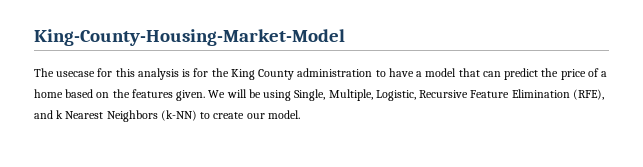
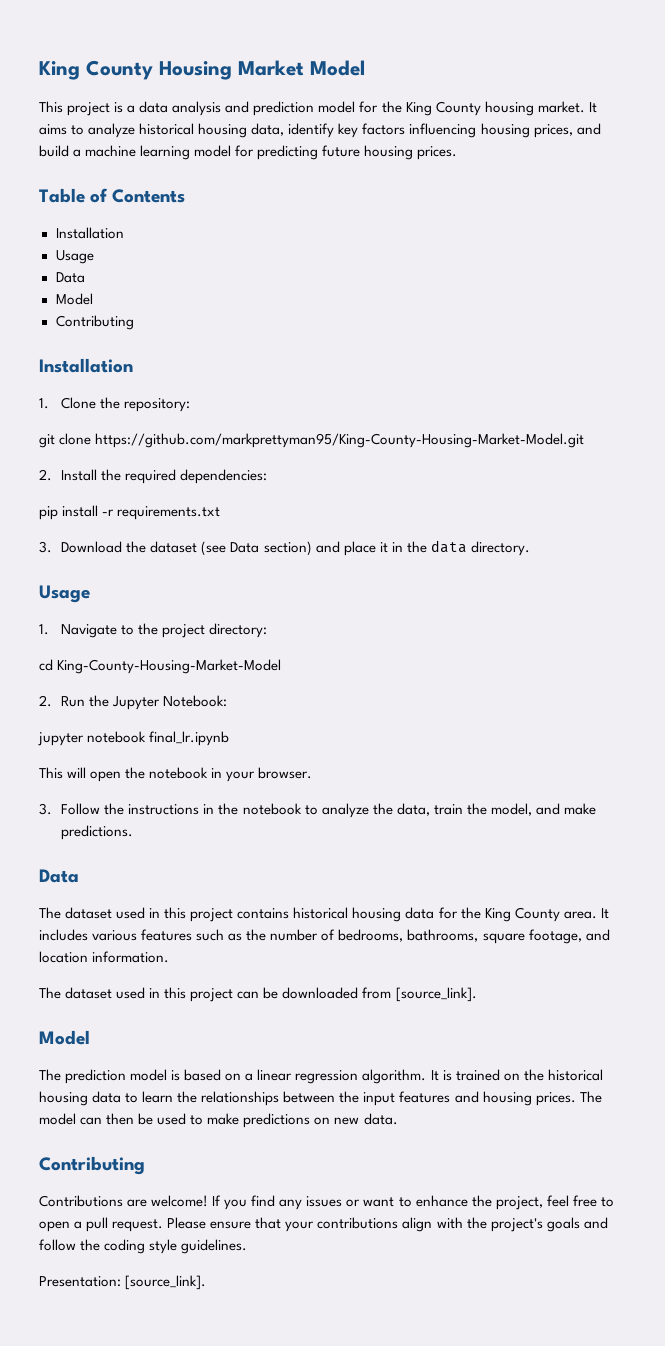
- King-County-Housing-Market-Model
- The usecase for this analysis is for the King County administration to have a model that can predict the price of a home based on the features given. We will be using Single, Multiple, Logistic, Recursive Feature Elimination (RFE), and k Nearest Neighbors (k-NN) to create our model.
+ King County Housing Market Model
+ This project is a data analysis and prediction model for the King County housing market. It aims to analyze historical housing data, identify key factors influencing housing prices, and build a machine learning model for predicting future housing prices.
+ Table of Contents
+ Installation
+ Usage
+ Data
+ Model
+ Contributing
+ Installation
+ 1. Clone the repository:
+ git clone https://github.com/markprettyman95/King-County-Housing-Market-Model.git
+ 2. Install the required dependencies:
+ pip install -r requirements.txt
+ 3. Download the dataset (see Data section) and place it in the data directory.
+ Usage
+ 1. Navigate to the project directory:
+ cd King-County-Housing-Market-Model
+ 2. Run the Jupyter Notebook:
+ jupyter notebook final_lr.ipynb
+ This will open the notebook in your browser.
+ 3. Follow the instructions in the notebook to analyze the data, train the model, and make predictions.
+ Data
+ The dataset used in this project contains historical housing data for the King County area. It includes various features such as the number of bedrooms, bathrooms, square footage, and location information.
+ The dataset used in this project can be downloaded from [source_link].
+ Model
+ The prediction model is based on a linear regression algorithm. It is trained on the historical housing data to learn the relationships between the input features and housing prices. The model can then be used to make predictions on new data.
+ Contributing
+ Contributions are welcome! If you find any issues or want to enhance the project, feel free to open a pull request. Please ensure that your contributions align with the project's goals and follow the coding style guidelines.
+ Presentation: [source_link].

